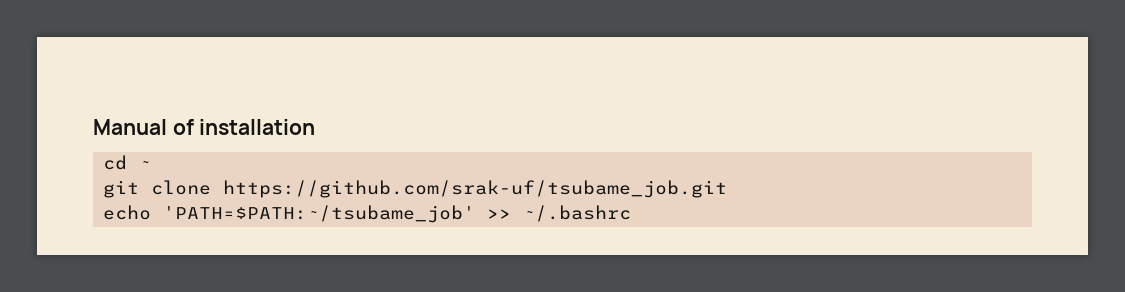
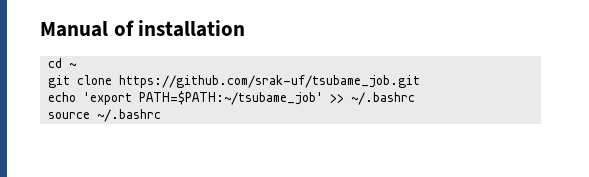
- echo 'PATH=$PATH:~/tsubame_job' >> ~/.bashrc
+ echo 'export PATH=$PATH:~/tsubame_job' >> ~/.bashrc
+ source ~/.bashrc

